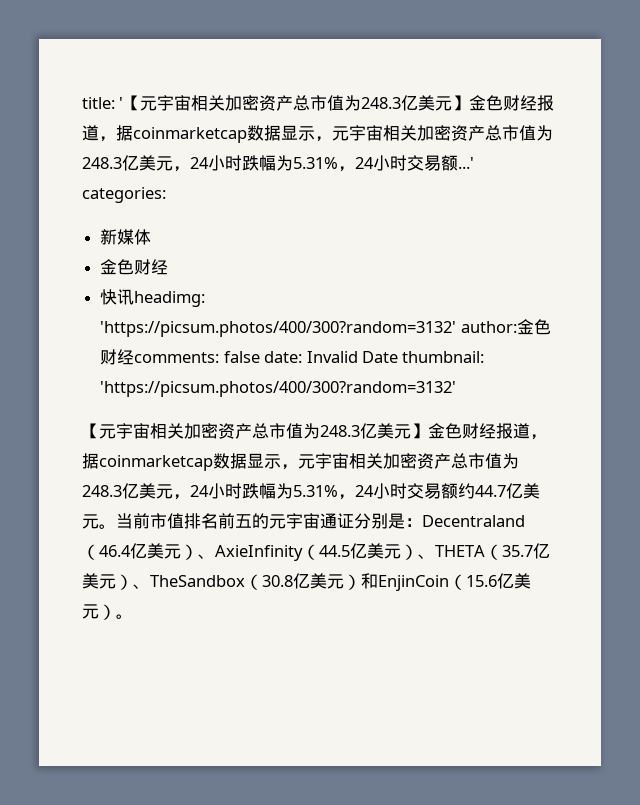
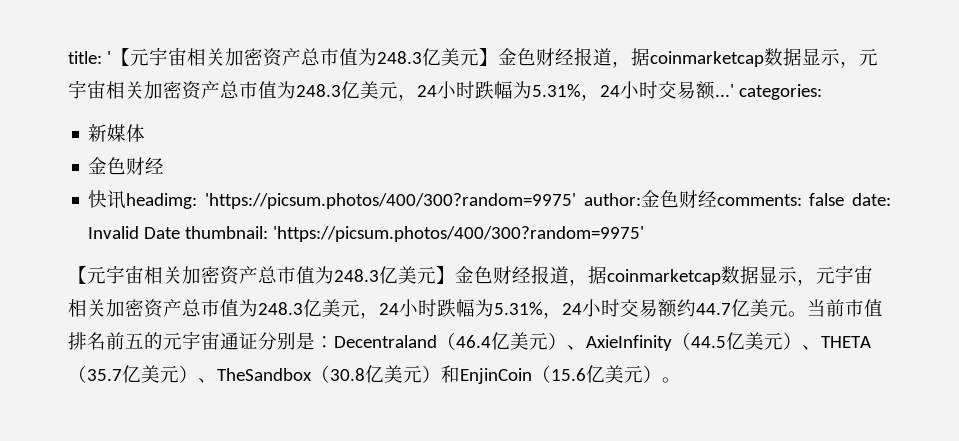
- 快讯headimg: 'https://picsum.photos/400/300?random=3132' author:金色财经comments: false date: Invalid Date thumbnail: 'https://picsum.photos/400/300?random=3132'
+ 快讯headimg: 'https://picsum.photos/400/300?random=9975' author:金色财经comments: false date: Invalid Date thumbnail: 'https://picsum.photos/400/300?random=9975'

